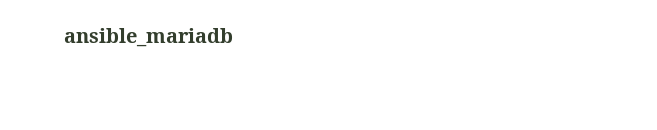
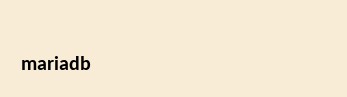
- ansible_mariadb
+ mariadb

